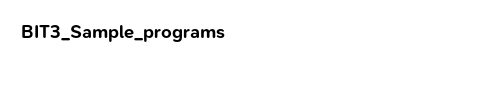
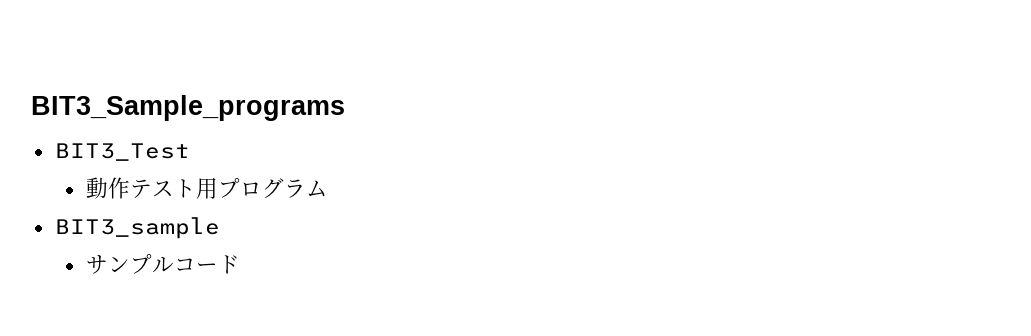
+ BIT3_Test
+ 動作テスト用プログラム
+ BIT3_sample
+ サンプルコード

